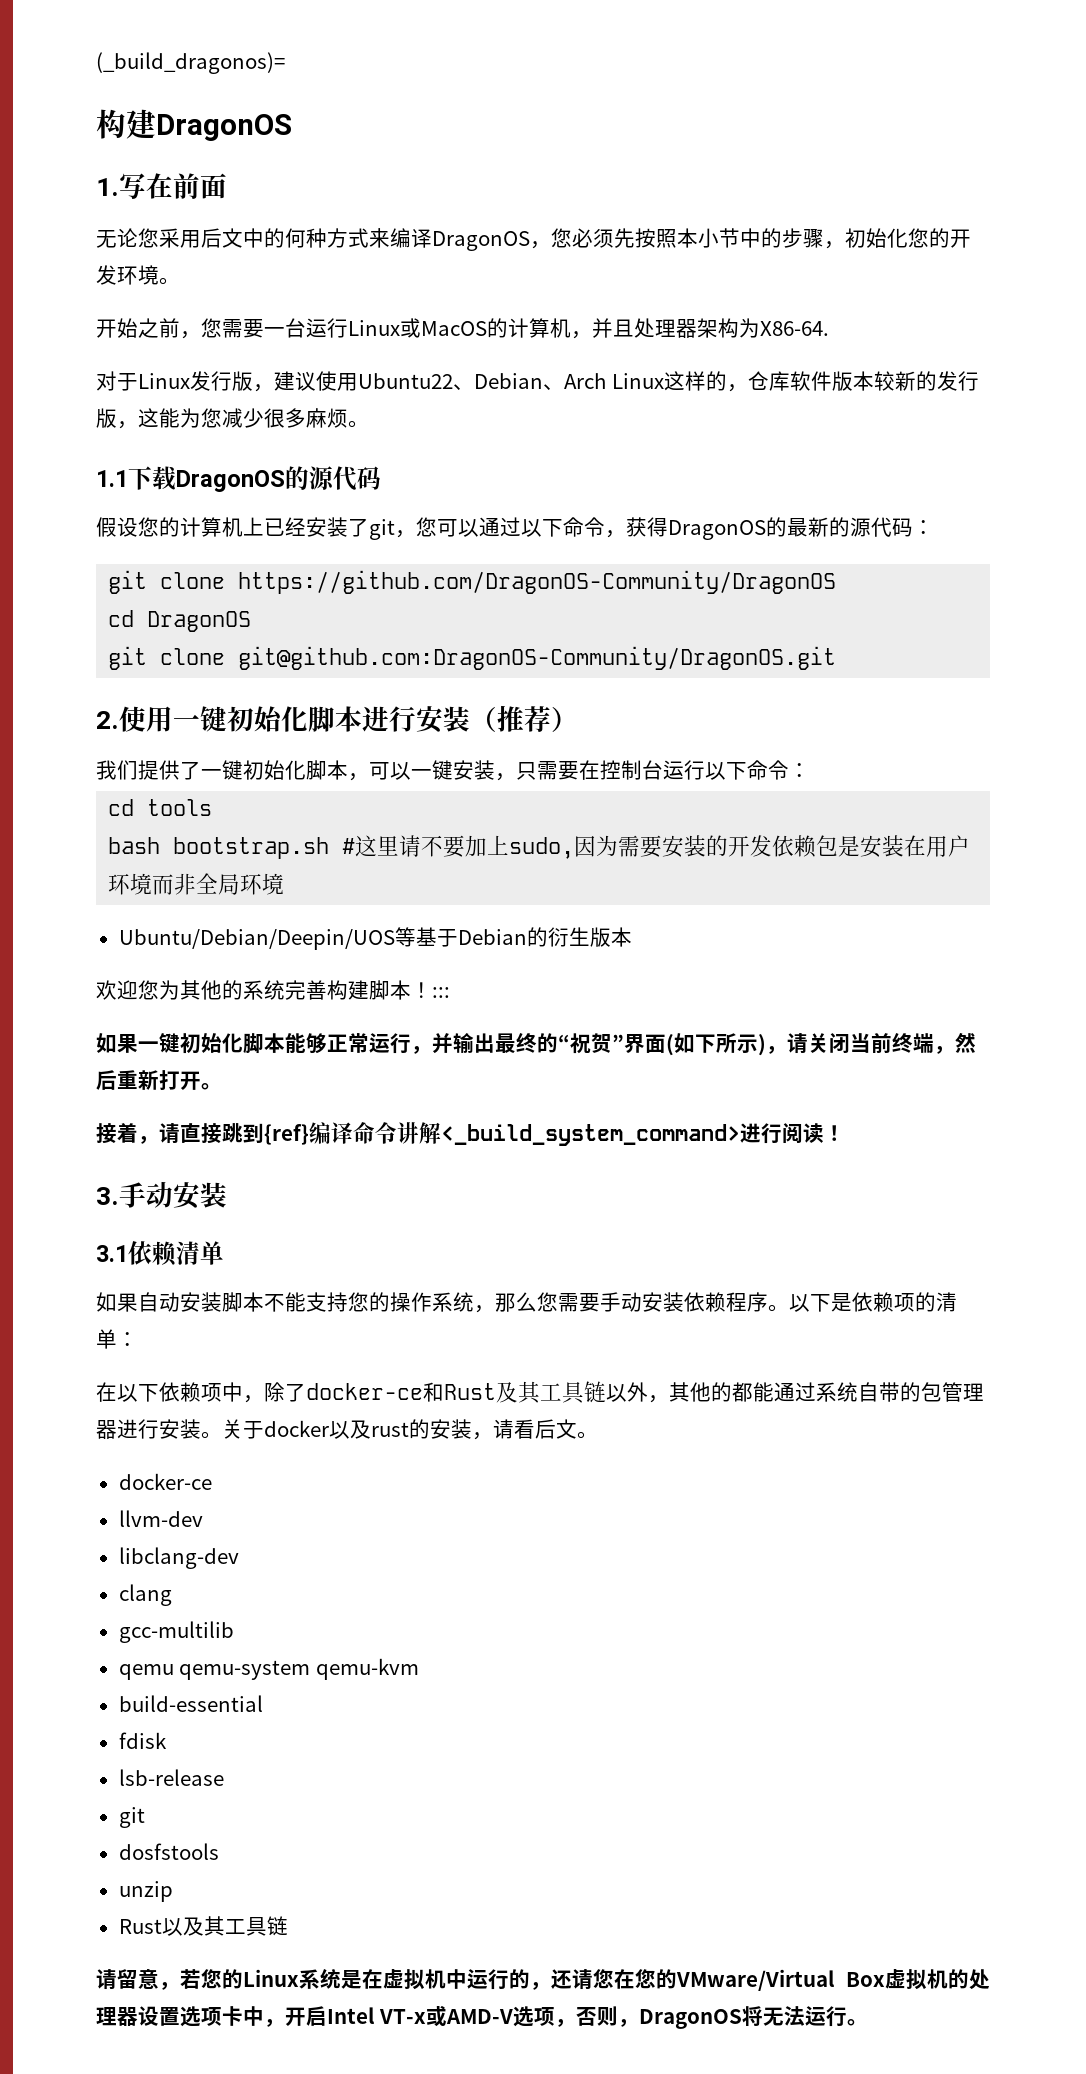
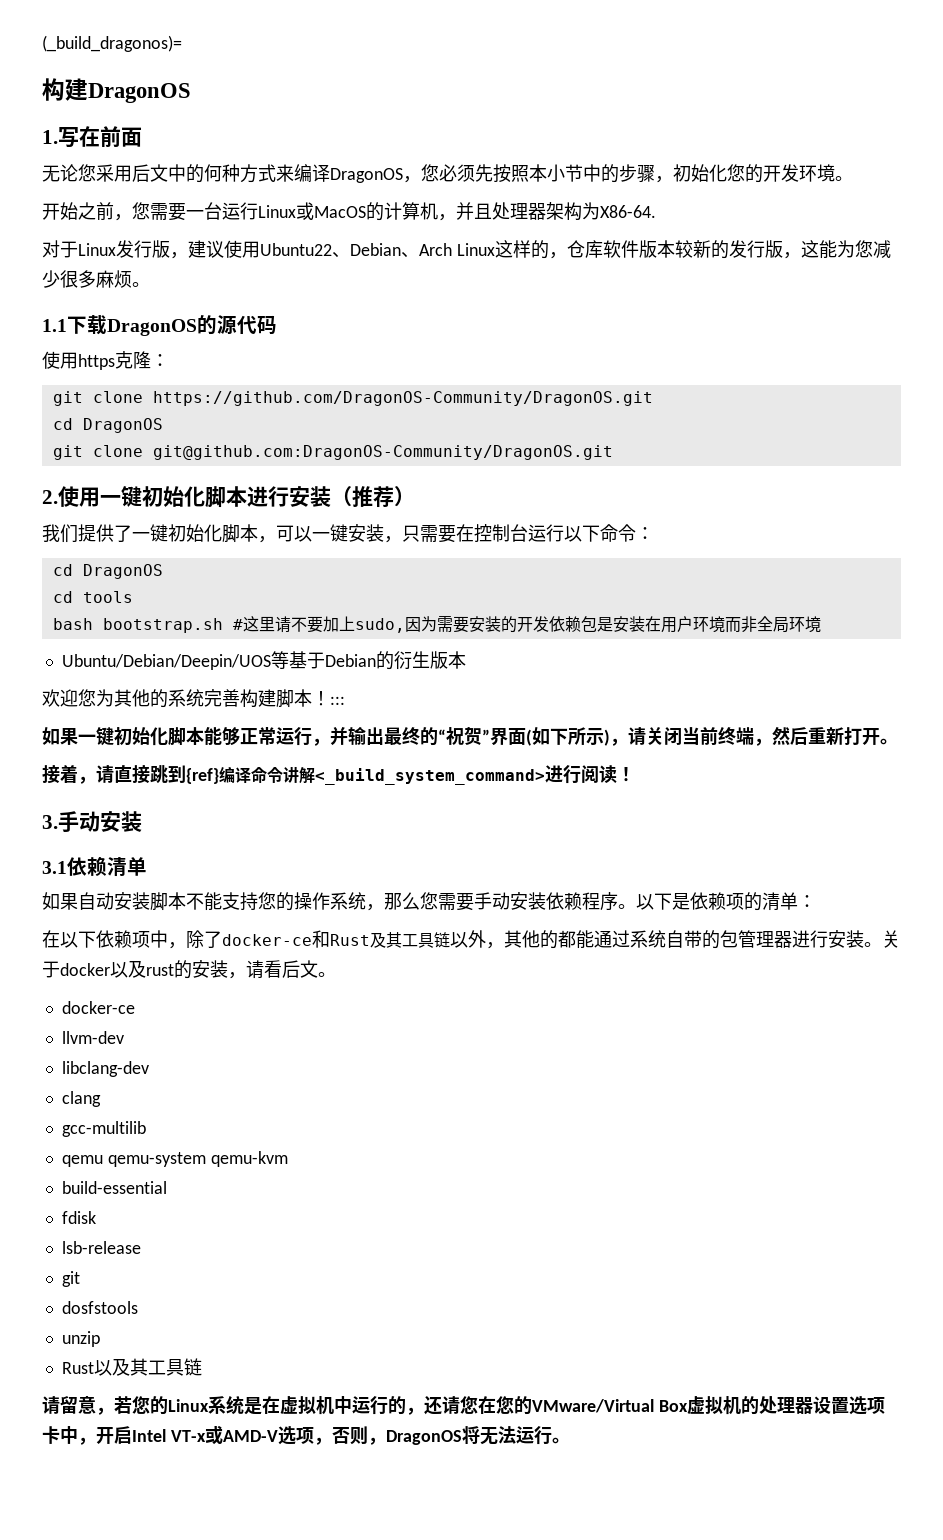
- 假设您的计算机上已经安装了git，您可以通过以下命令，获得DragonOS的最新的源代码：
+ 使用https克隆：
- git clone https://github.com/DragonOS-Community/DragonOS
+ git clone https://github.com/DragonOS-Community/DragonOS.git
  我们提供了一键初始化脚本，可以一键安装，只需要在控制台运行以下命令：
+ cd DragonOS

